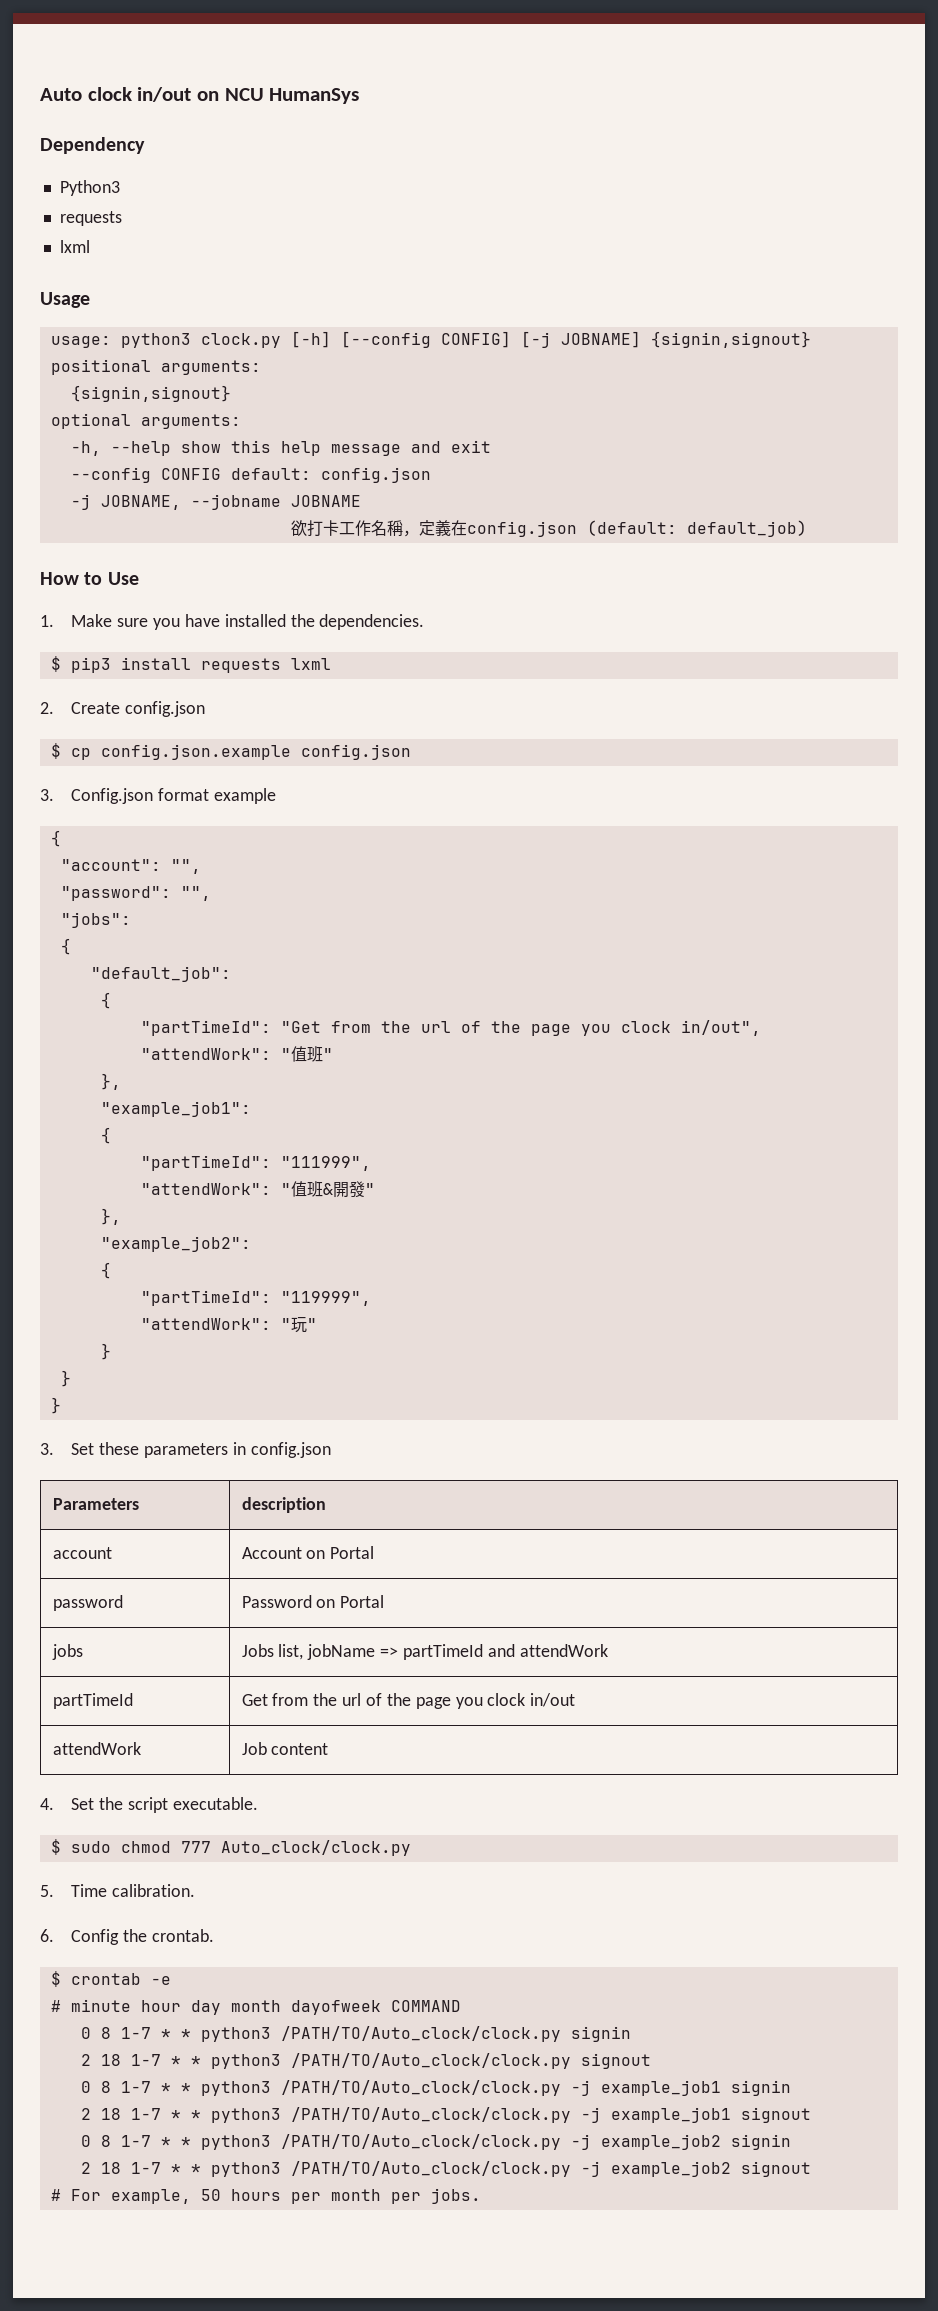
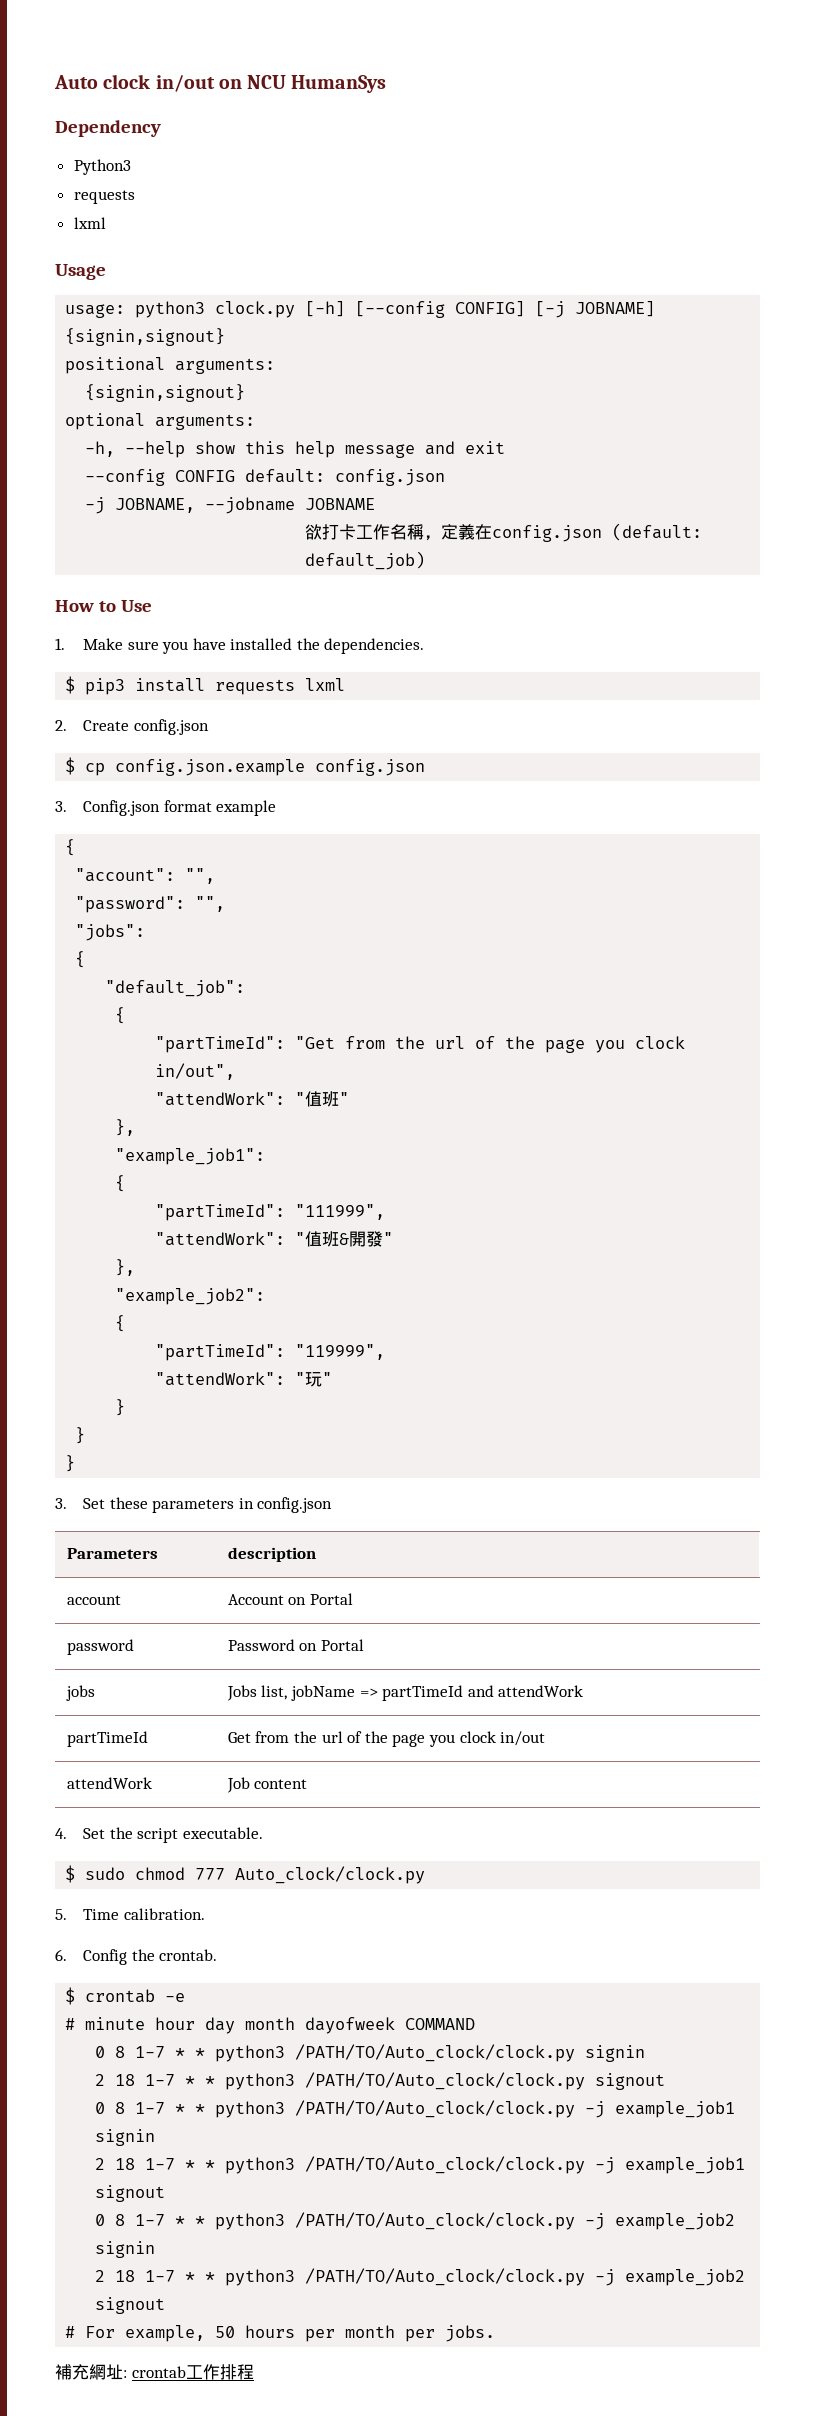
+ 補充網址: crontab工作排程

